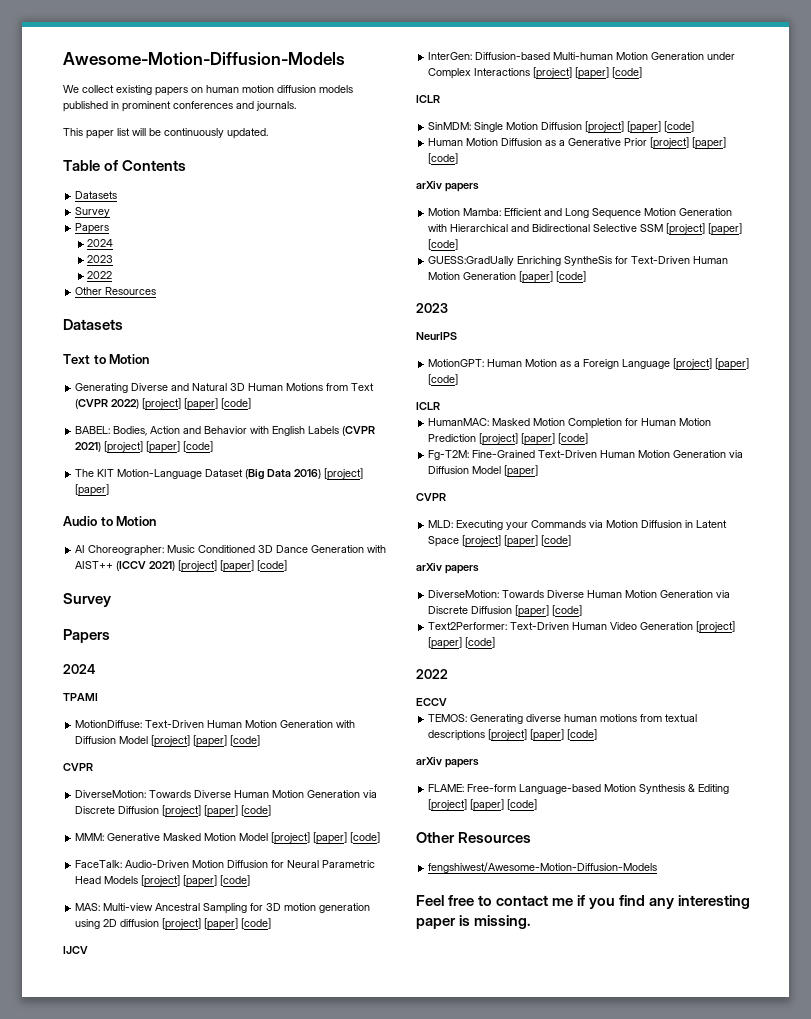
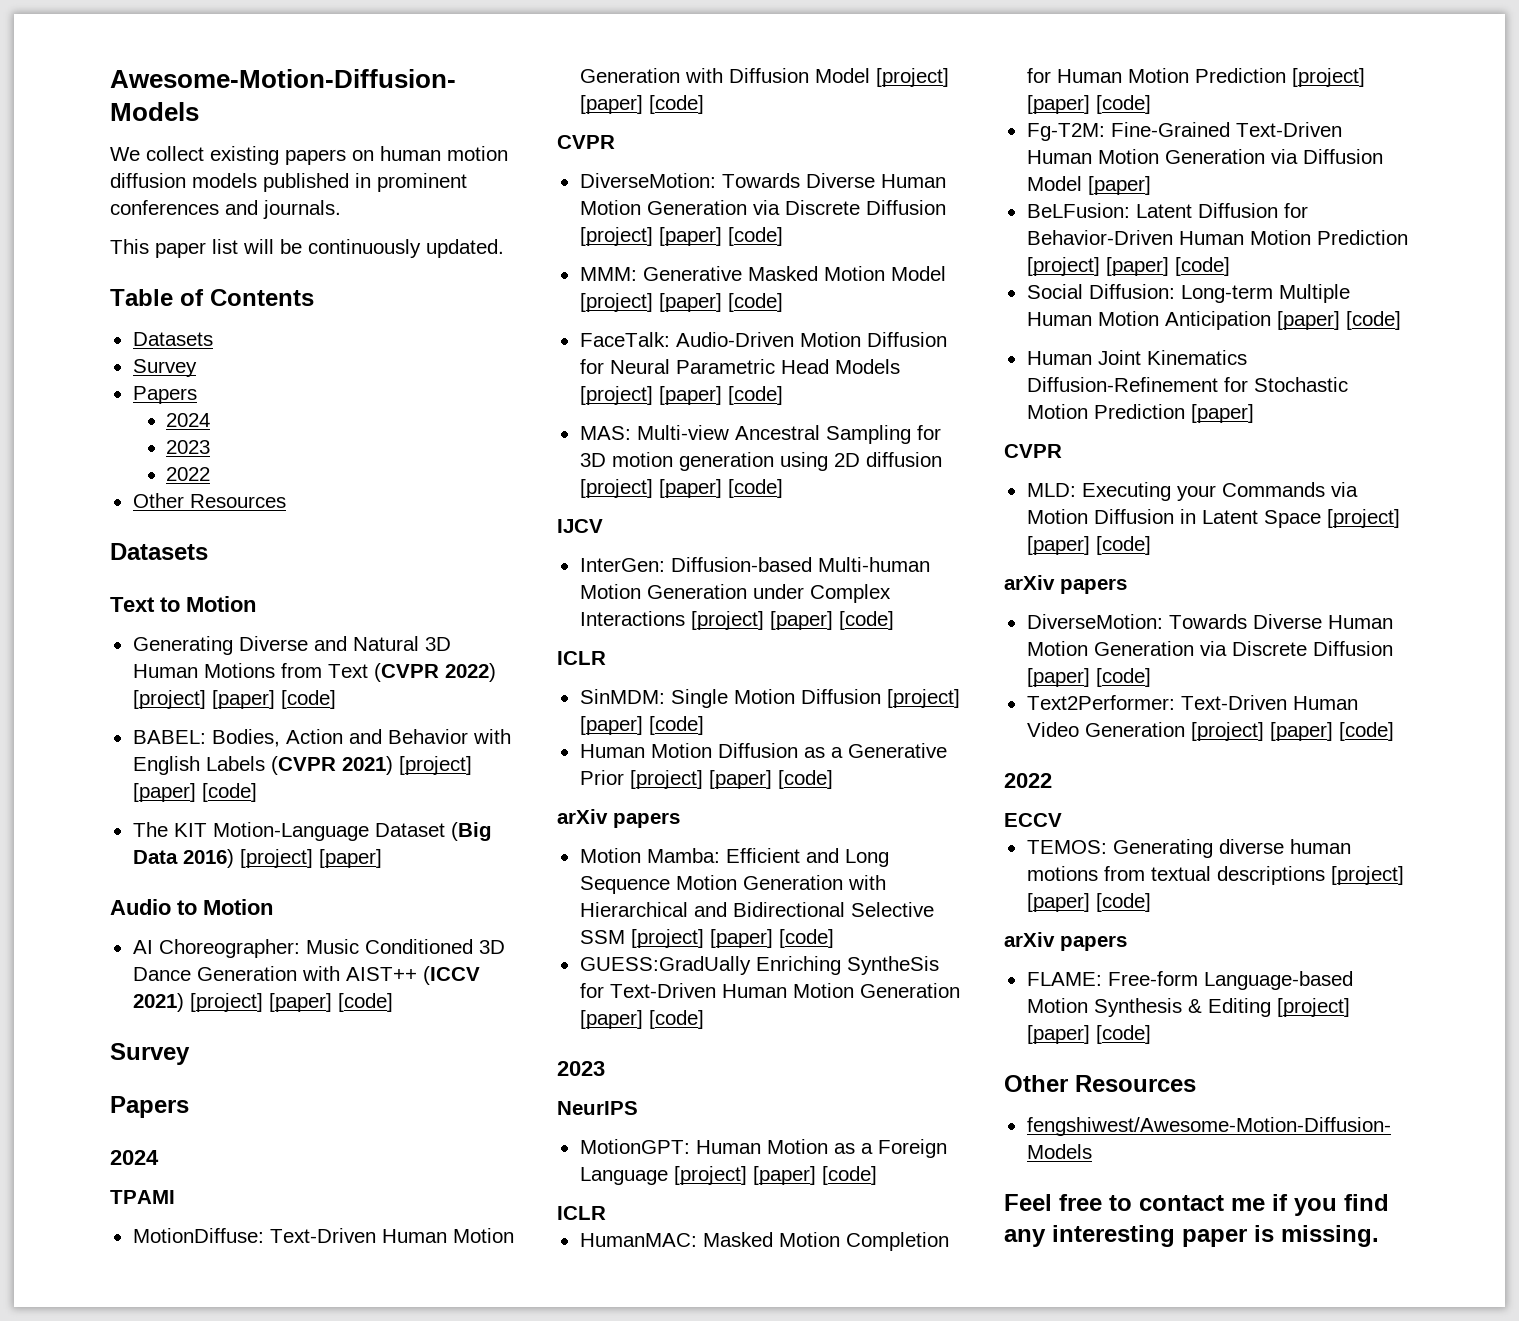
+ BeLFusion: Latent Diffusion for Behavior-Driven Human Motion Prediction [project] [paper] [code]
+ Social Diffusion: Long-term Multiple Human Motion Anticipation [paper] [code]
+ Human Joint Kinematics Diffusion-Refinement for Stochastic Motion Prediction [paper]

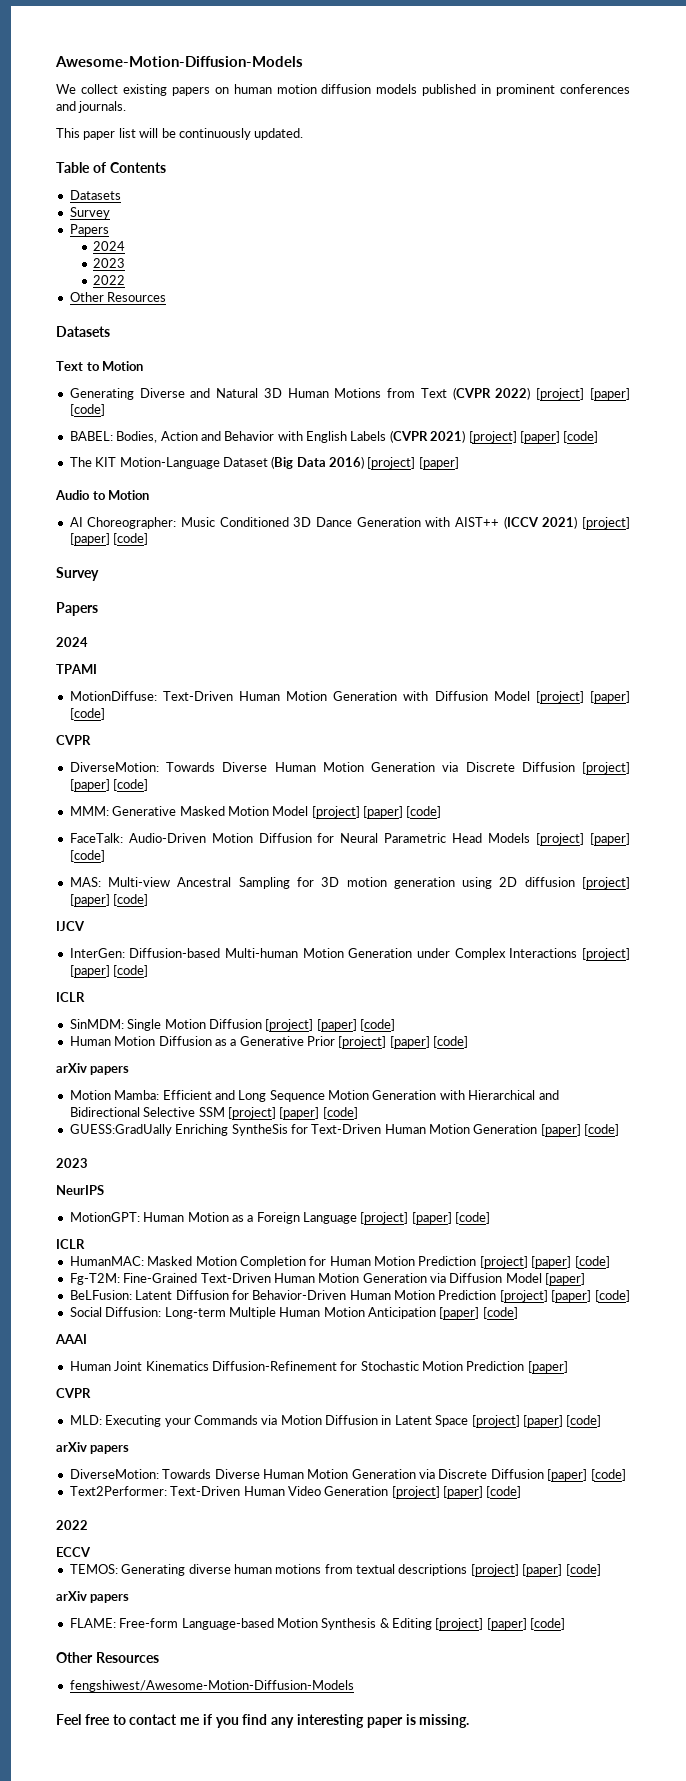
+ AAAI

